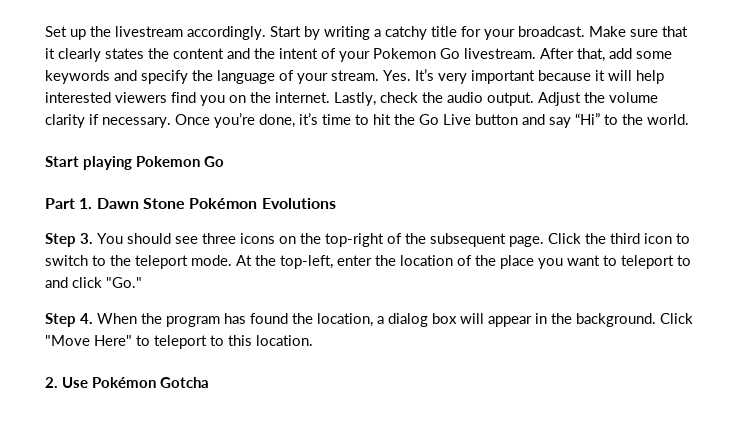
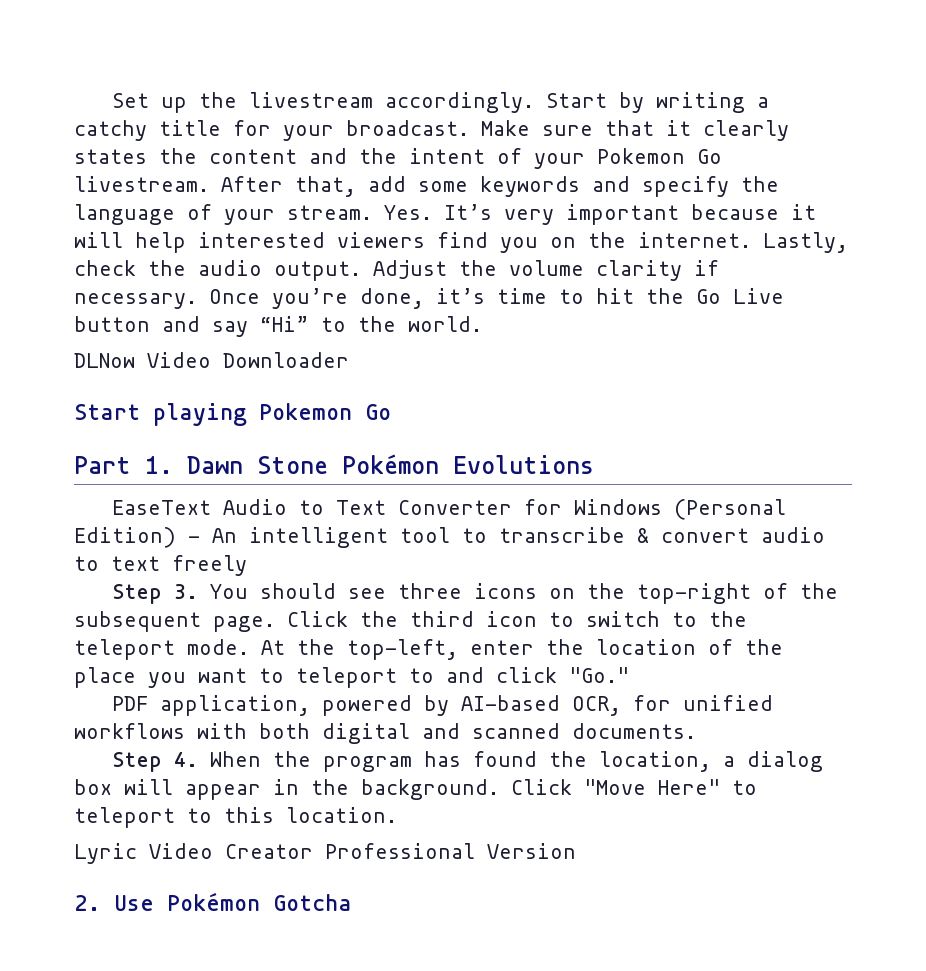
+ DLNow Video Downloader
+ EaseText Audio to Text Converter for Windows (Personal Edition) - An intelligent tool to transcribe & convert audio to text freely
+ PDF application, powered by AI-based OCR, for unified workflows with both digital and scanned documents.
+ Lyric Video Creator Professional Version

